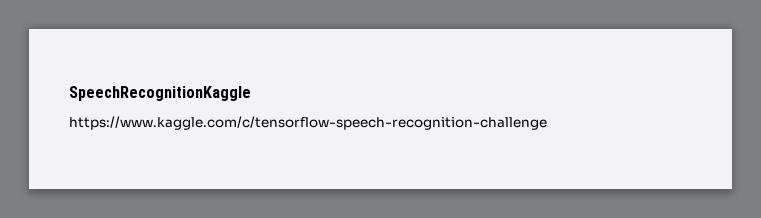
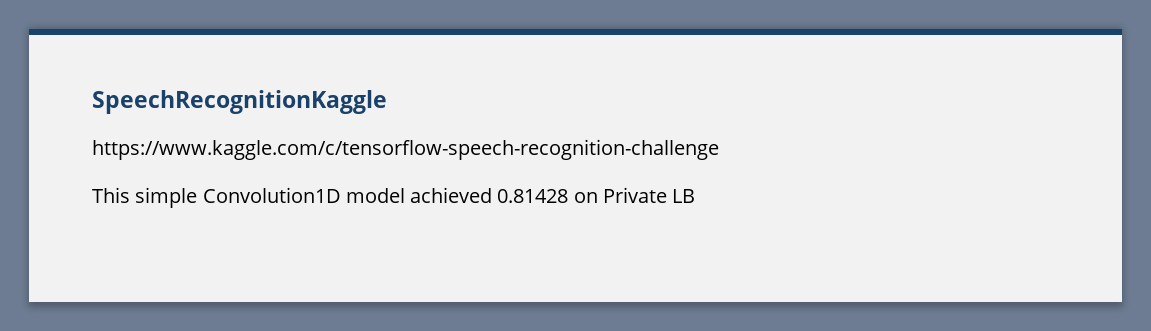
+ This simple Convolution1D model achieved 0.81428 on Private LB

